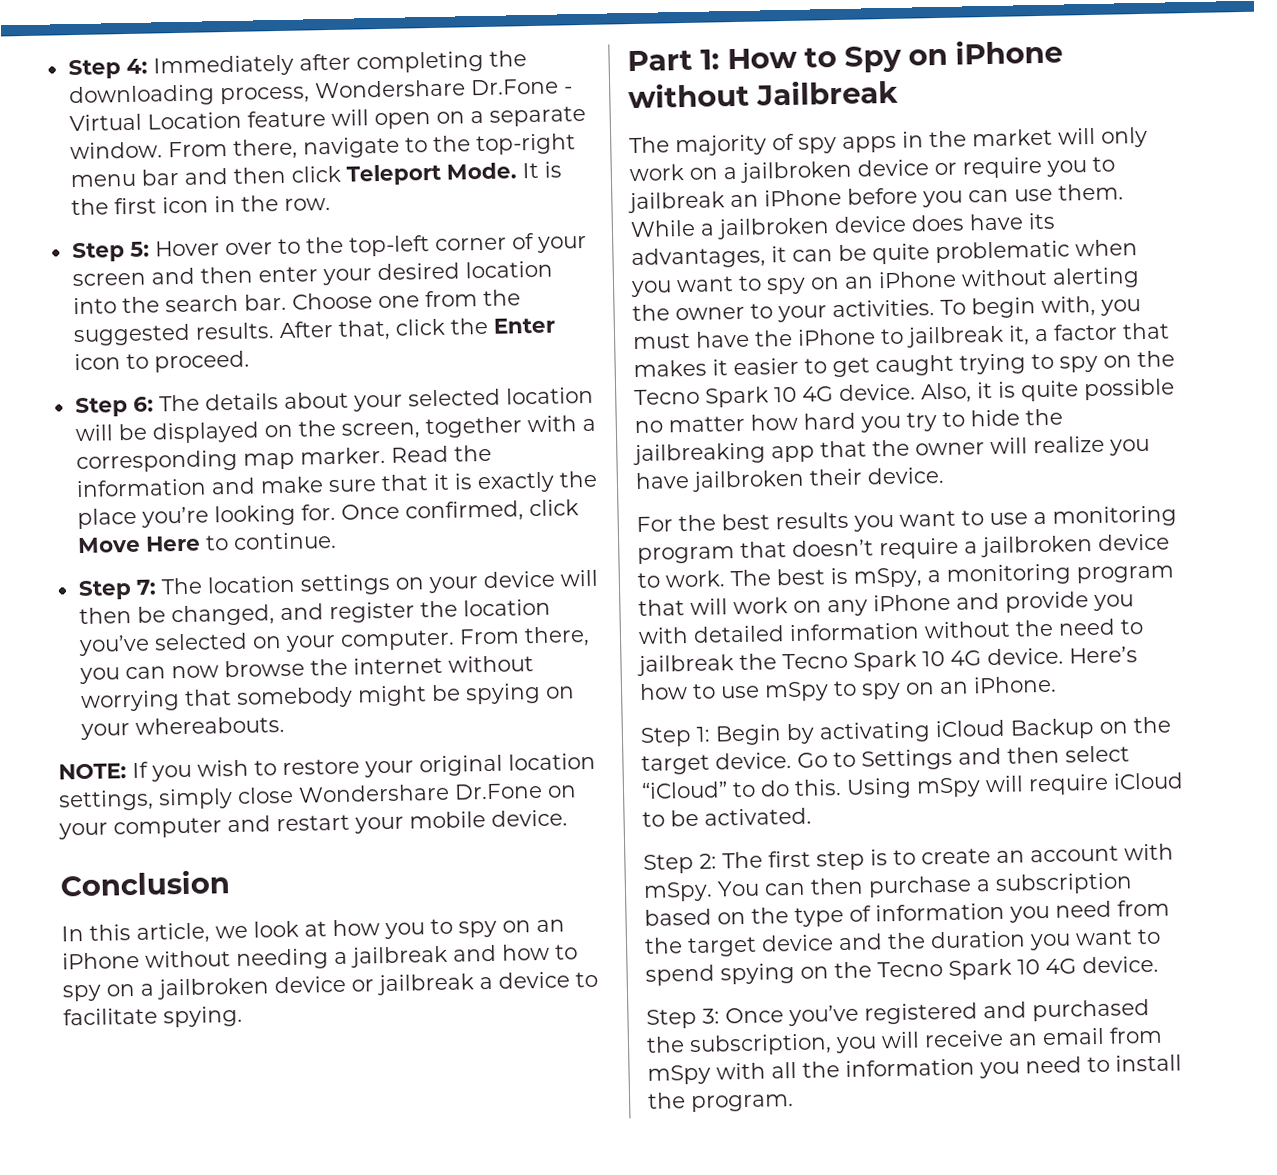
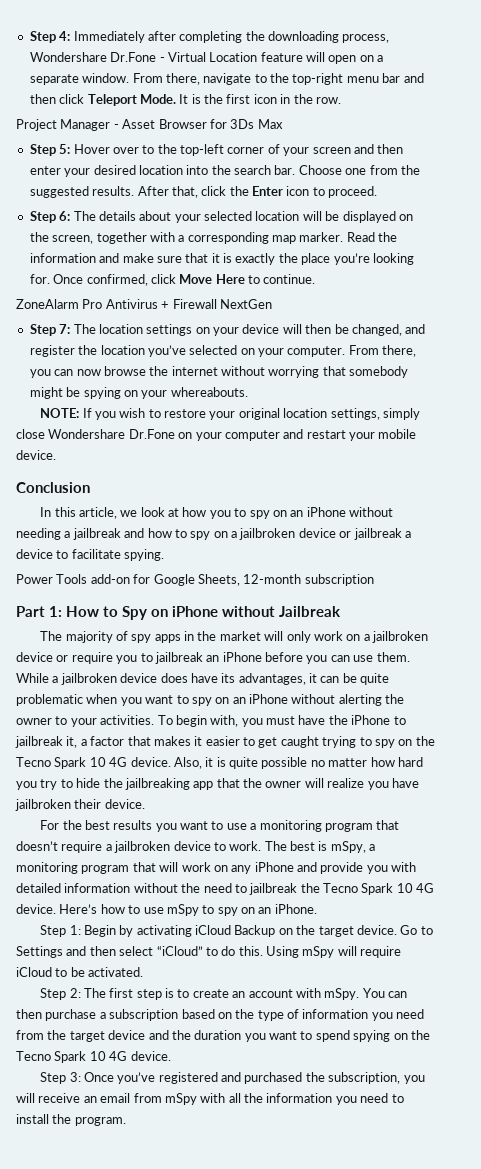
+ Project Manager - Asset Browser for 3Ds Max
+ ZoneAlarm Pro Antivirus + Firewall NextGen
+ Power Tools add-on for Google Sheets, 12-month subscription

